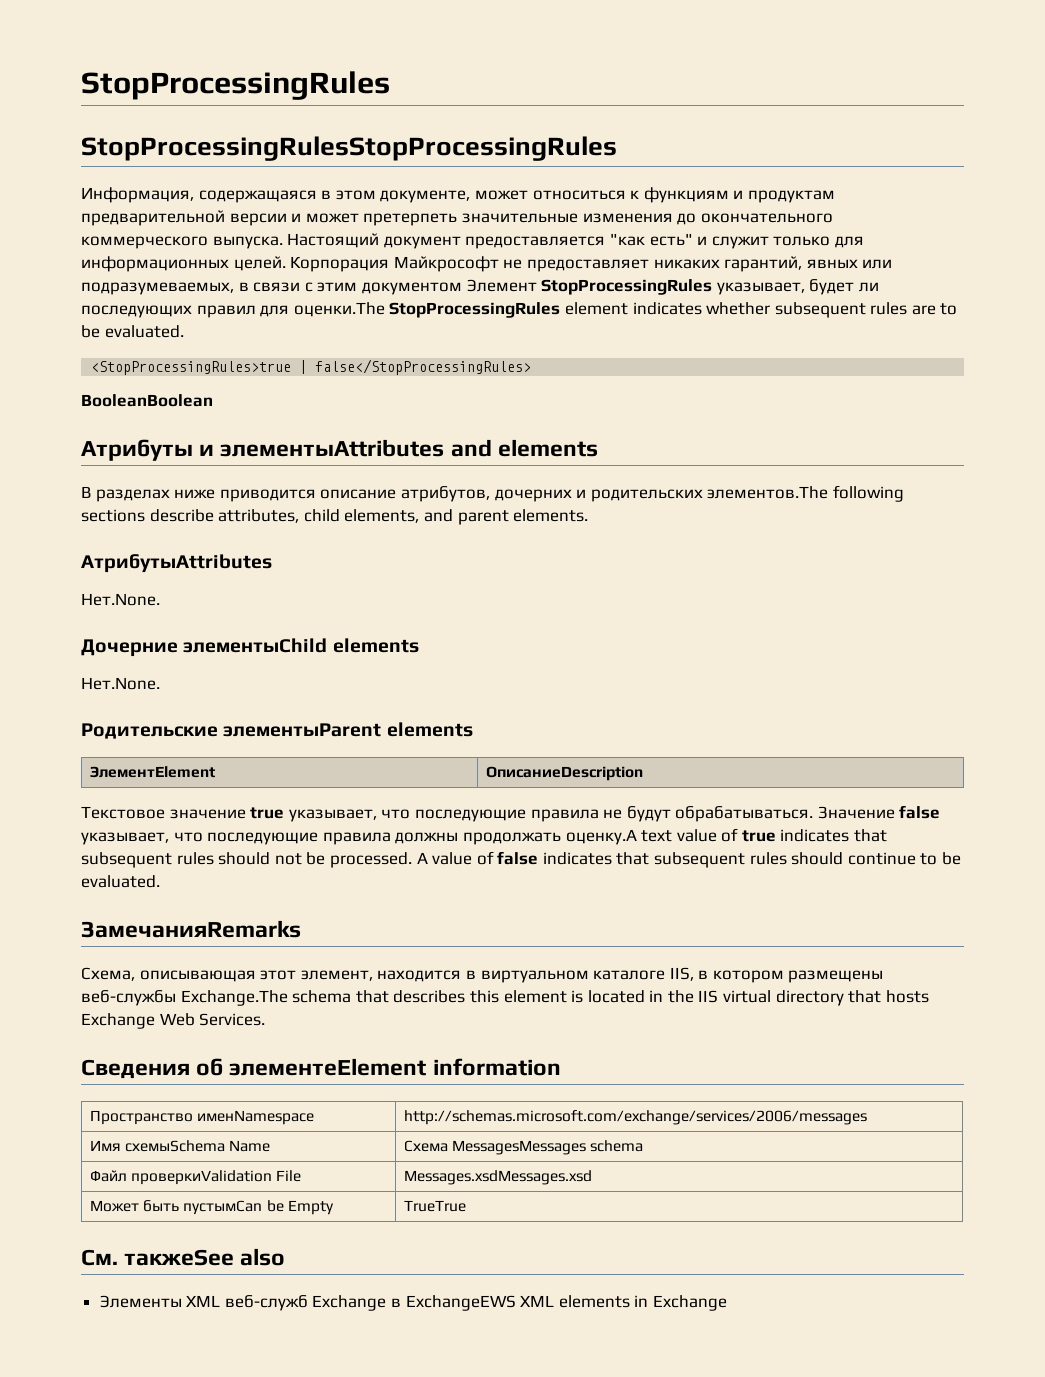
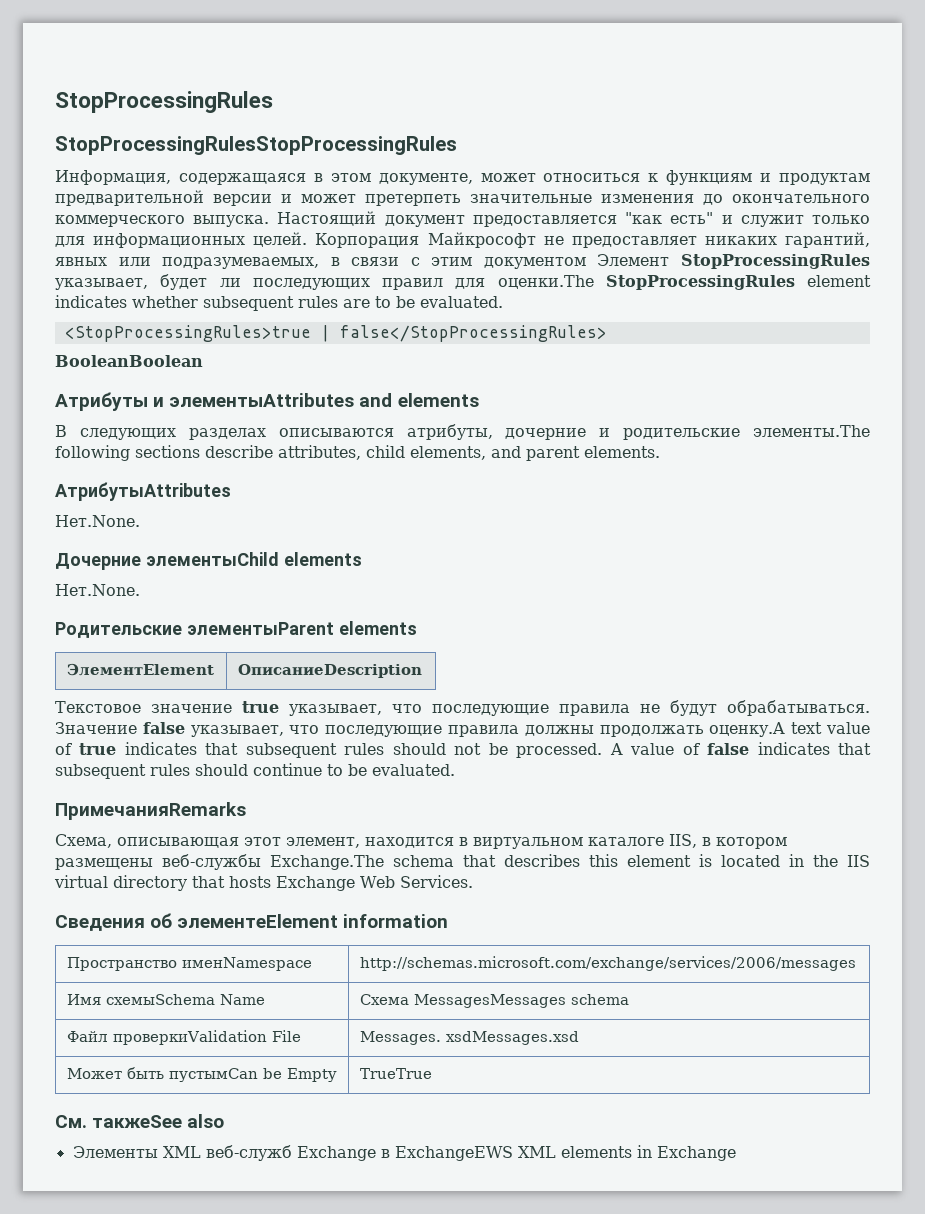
- В разделах ниже приводится описание атрибутов, дочерних и родительских элементов.The following sections describe attributes, child elements, and parent elements.
+ В следующих разделах описываются атрибуты, дочерние и родительские элементы.The following sections describe attributes, child elements, and parent elements.
- ЗамечанияRemarks
+ ПримечанияRemarks
- Файл проверкиValidation File | Messages.xsdMessages.xsd
+ Файл проверкиValidation File | Messages. xsdMessages.xsd

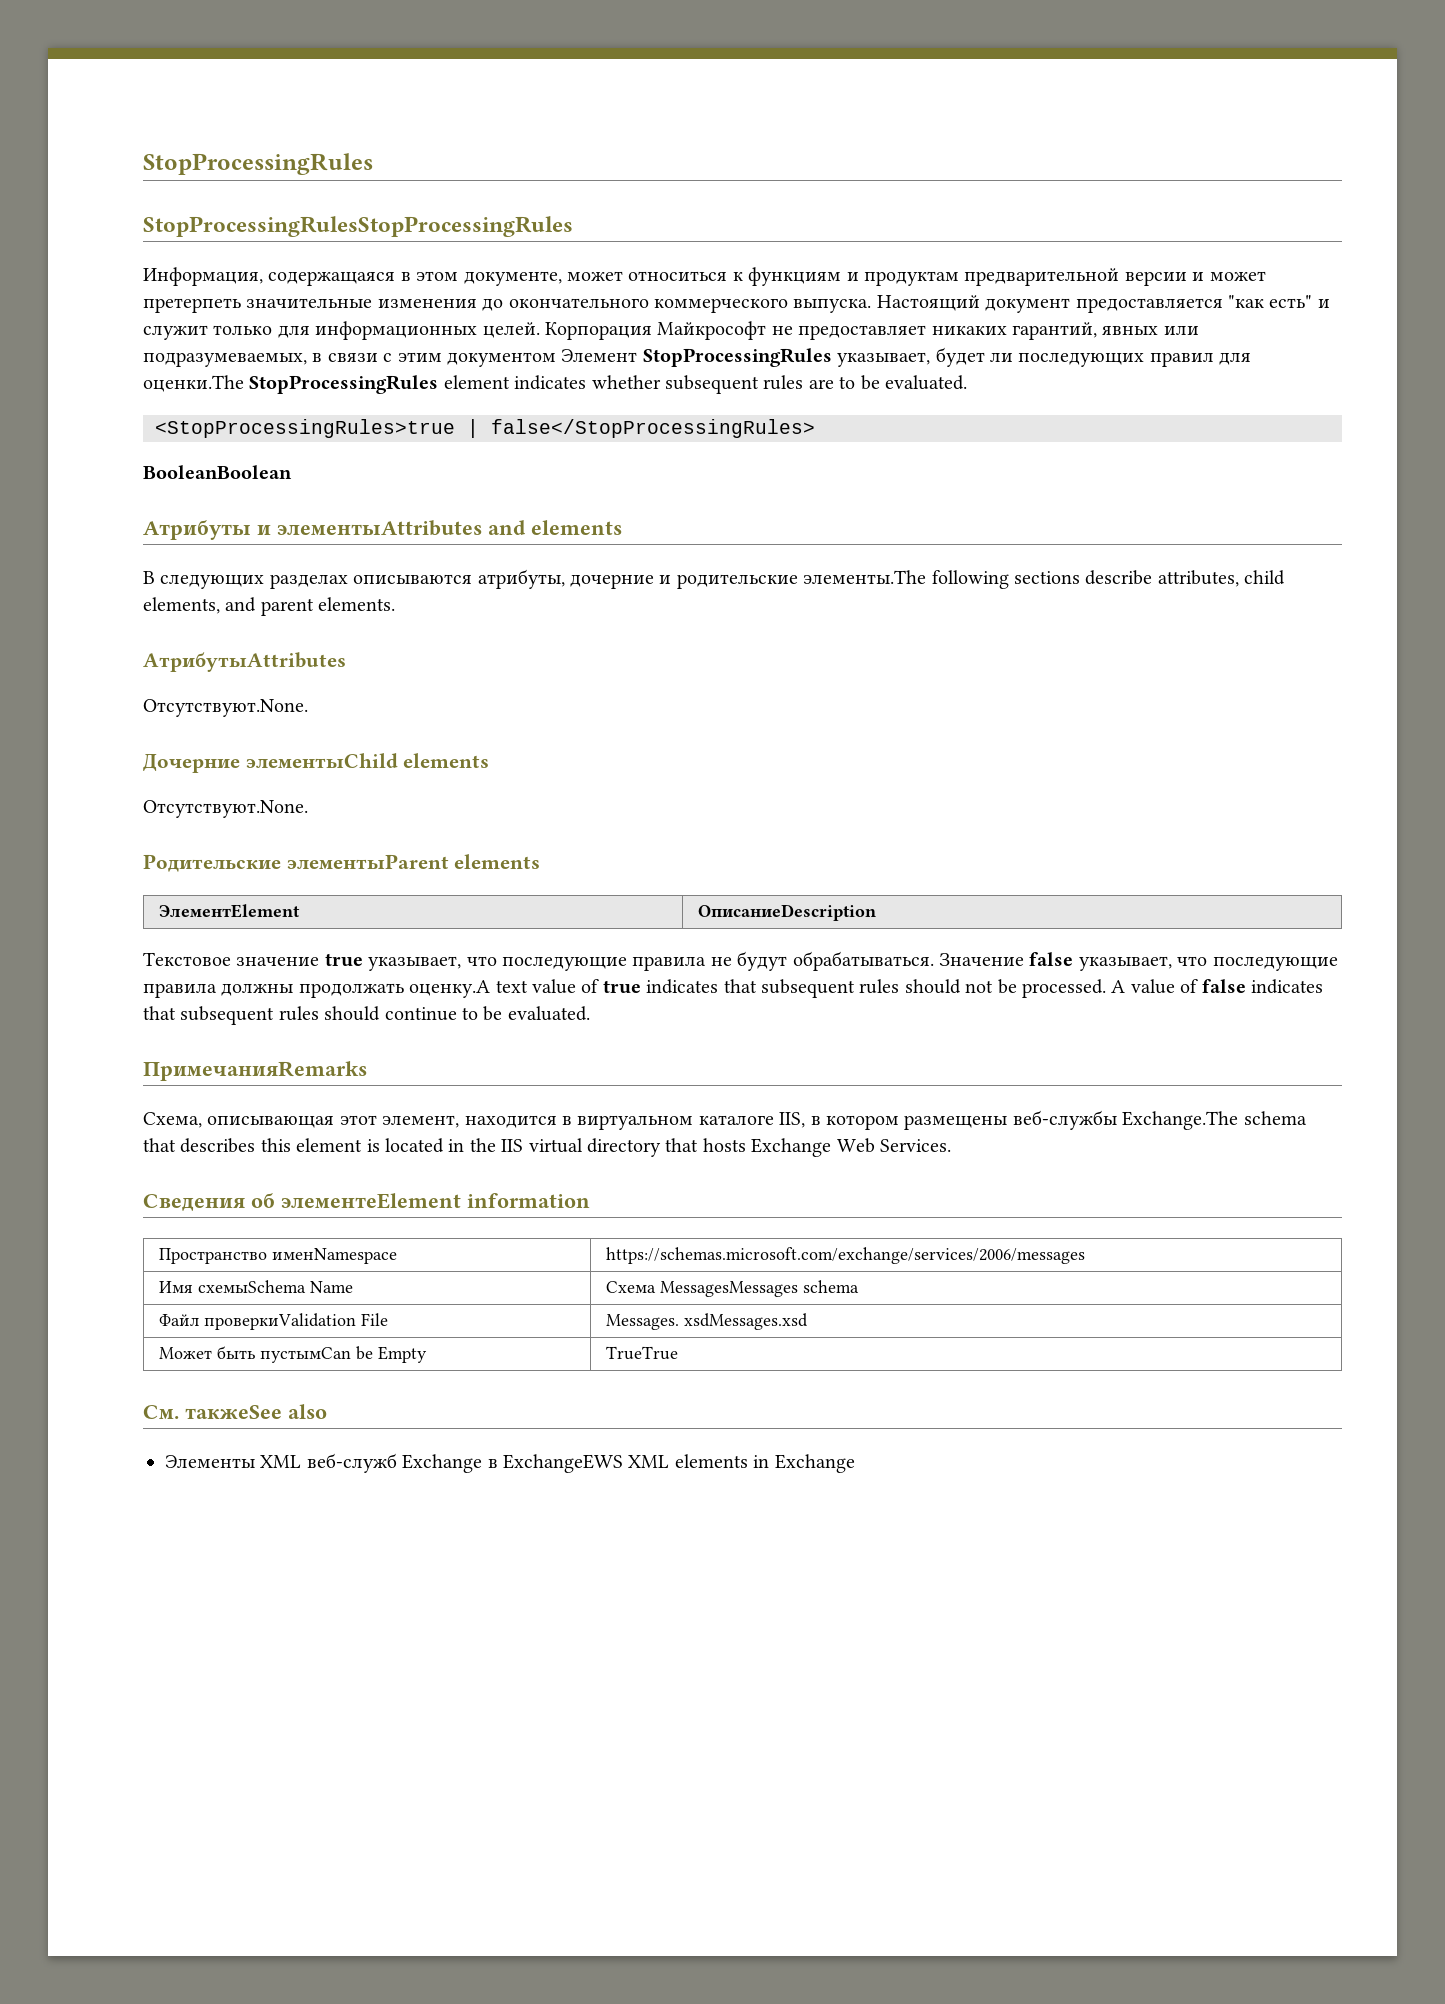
  АтрибутыAttributes
- Нет.None.
+ Отсутствуют.None.
  Дочерние элементыChild elements
- Нет.None.
+ Отсутствуют.None.
- Пространство именNamespace | http://schemas.microsoft.com/exchange/services/2006/messages
+ Пространство именNamespace | https://schemas.microsoft.com/exchange/services/2006/messages

